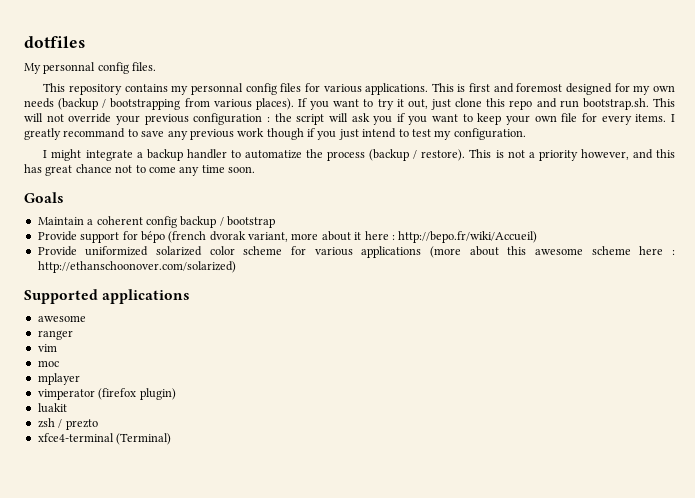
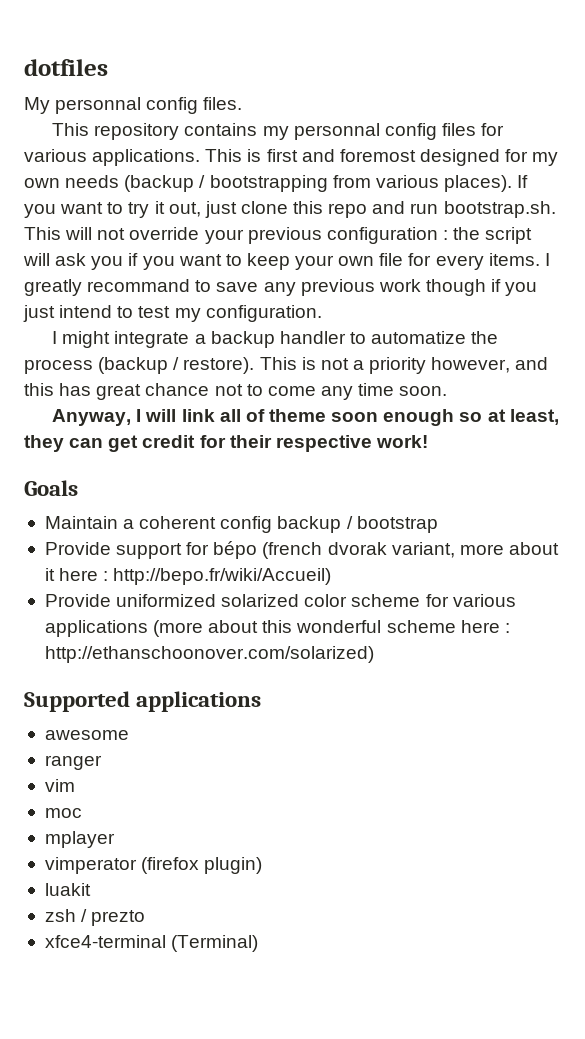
+ Anyway, I will link all of theme soon enough so at least, they can get credit for their respective work!
- Provide uniformized solarized color scheme for various applications (more about this awesome scheme here : http://ethanschoonover.com/solarized)
+ Provide uniformized solarized color scheme for various applications (more about this wonderful scheme here : http://ethanschoonover.com/solarized)

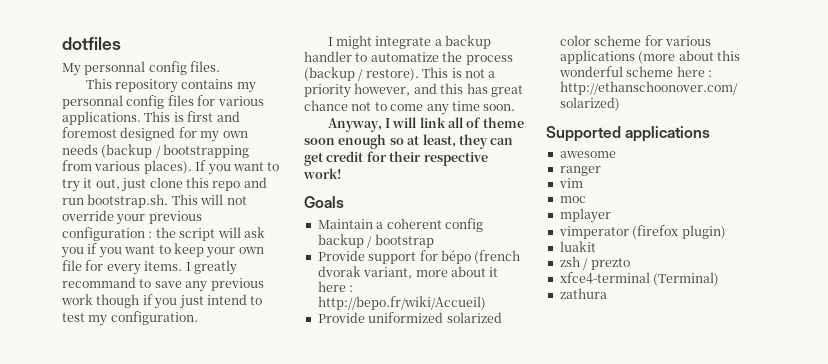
+ zathura

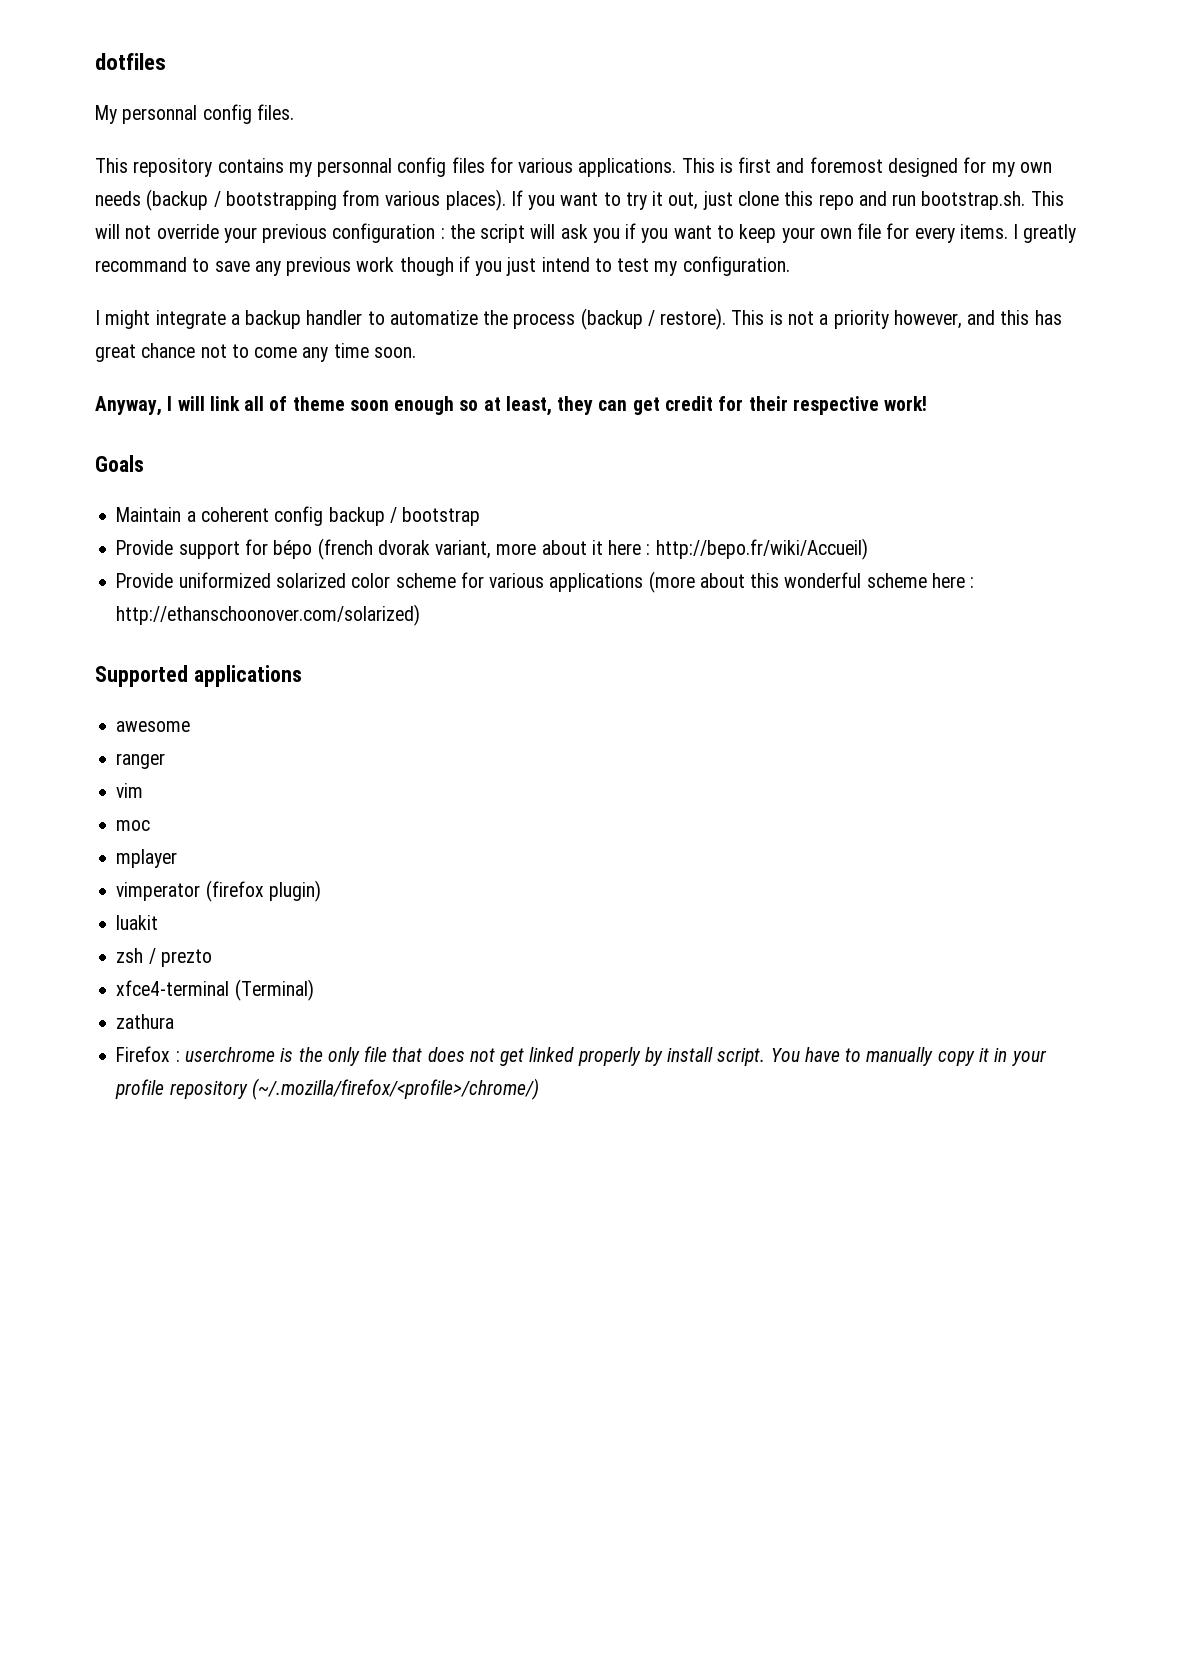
+ Firefox : userchrome is the only file that does not get linked properly by install script. You have to manually copy it in your profile repository (~/.mozilla/firefox/<profile>/chrome/)

